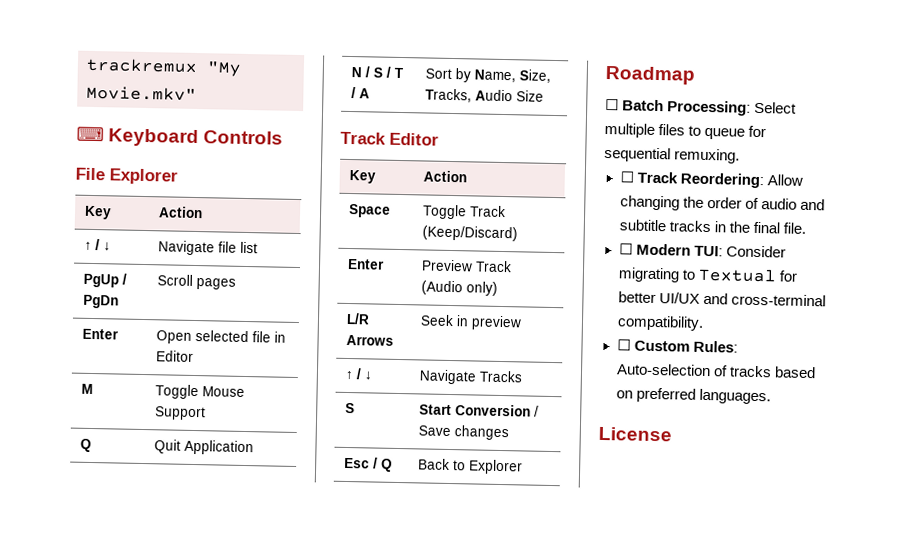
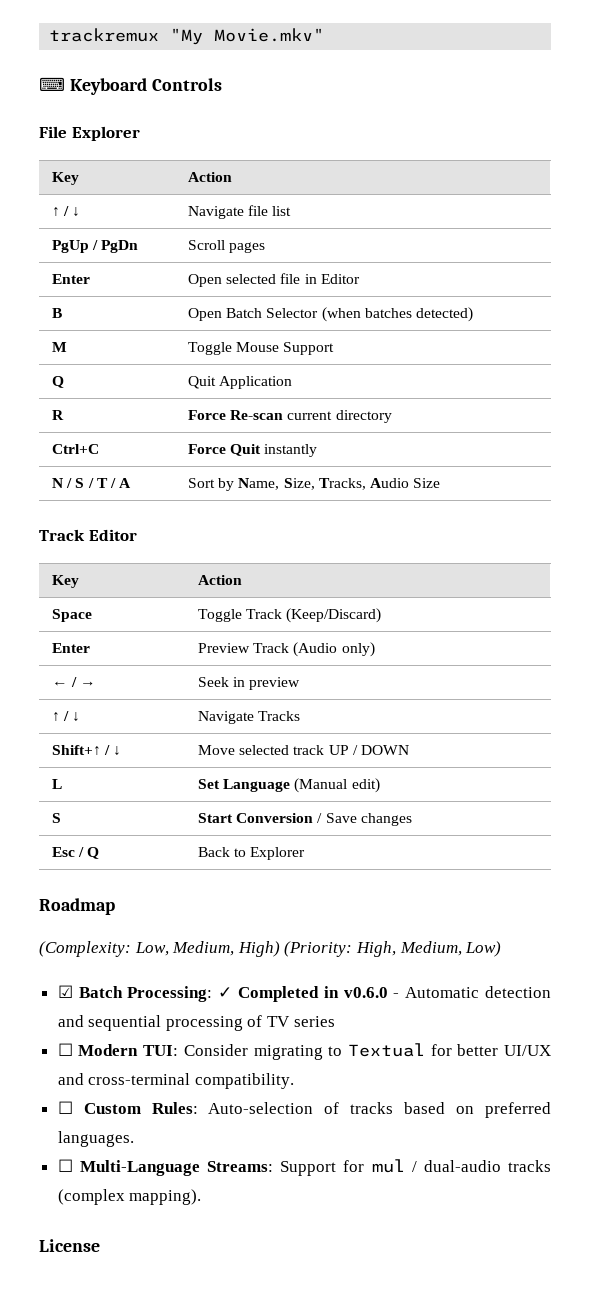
+ B | Open Batch Selector (when batches detected)
+ R | Force Re-scan current directory
+ Ctrl+C | Force Quit instantly
- L/R Arrows | Seek in preview
+ ← / → | Seek in preview
+ Shift+↑ / ↓ | Move selected track UP / DOWN
+ L | Set Language (Manual edit)
- ☐ Batch Processing: Select multiple files to queue for sequential remuxing.
- ☐ Track Reordering: Allow changing the order of audio and subtitle tracks in the final file.
+ (Complexity: Low, Medium, High) (Priority: High, Medium, Low)
+ ☑ Batch Processing: ✓ Completed in v0.6.0 - Automatic detection and sequential processing of TV series
+ ☐ Multi-Language Streams: Support for mul / dual-audio tracks (complex mapping).

